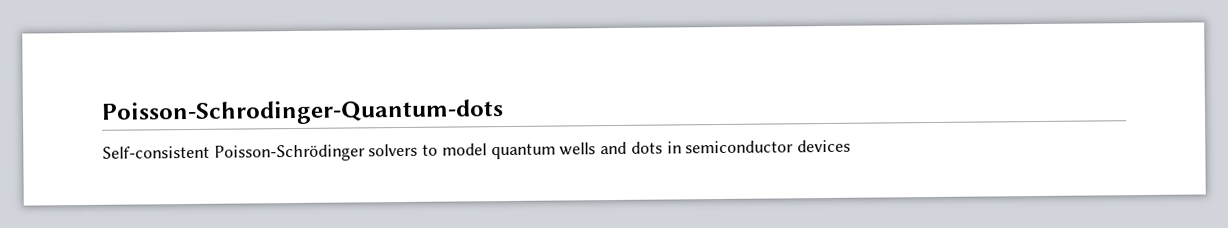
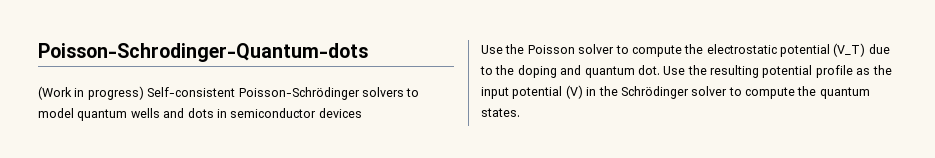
- Self-consistent Poisson-Schrödinger solvers to model quantum wells and dots in semiconductor devices
+ (Work in progress) Self-consistent Poisson-Schrödinger solvers to model quantum wells and dots in semiconductor devices
+ Use the Poisson solver to compute the electrostatic potential (V_T) due to the doping and quantum dot. Use the resulting potential profile as the input potential (V) in the Schrödinger solver to compute the quantum states.

